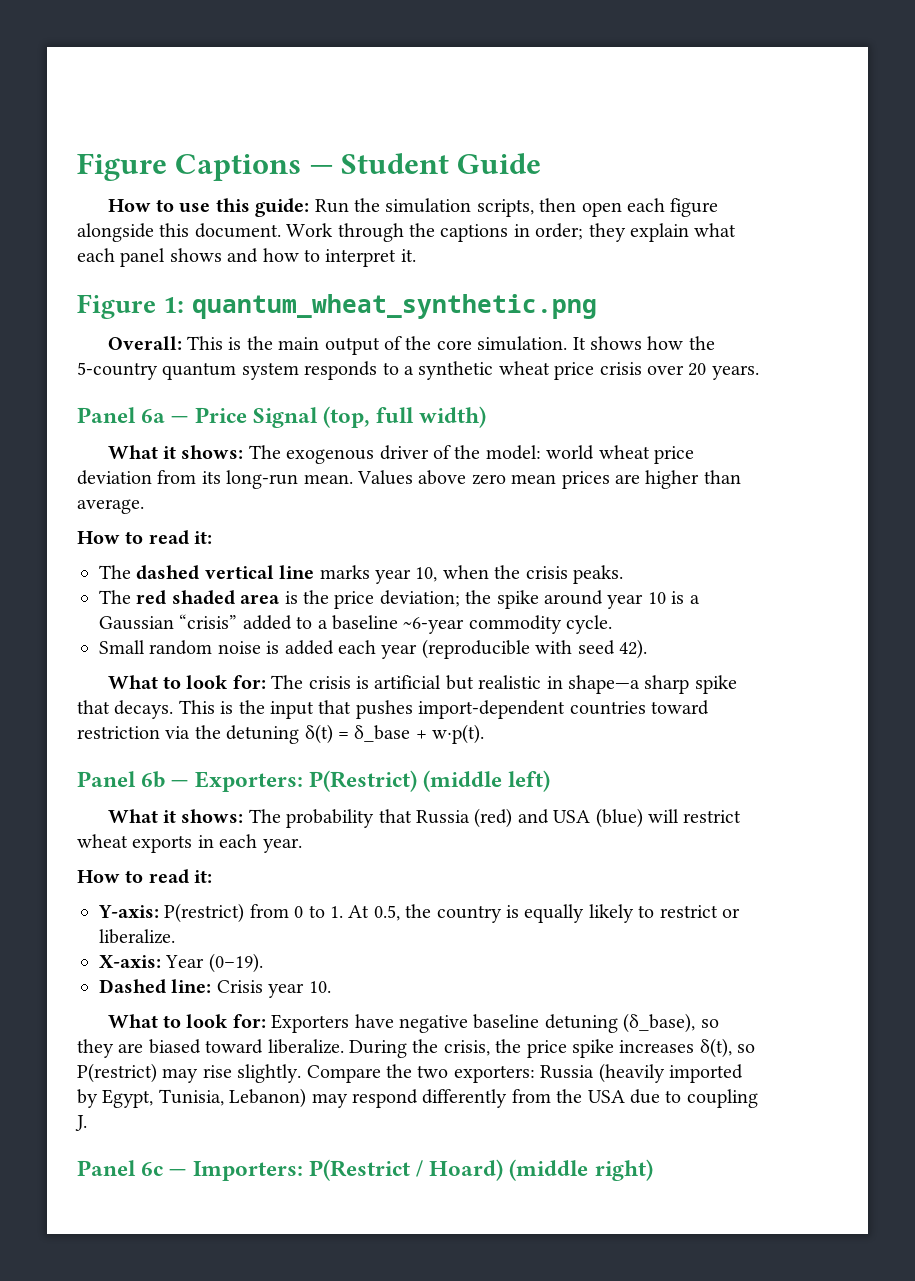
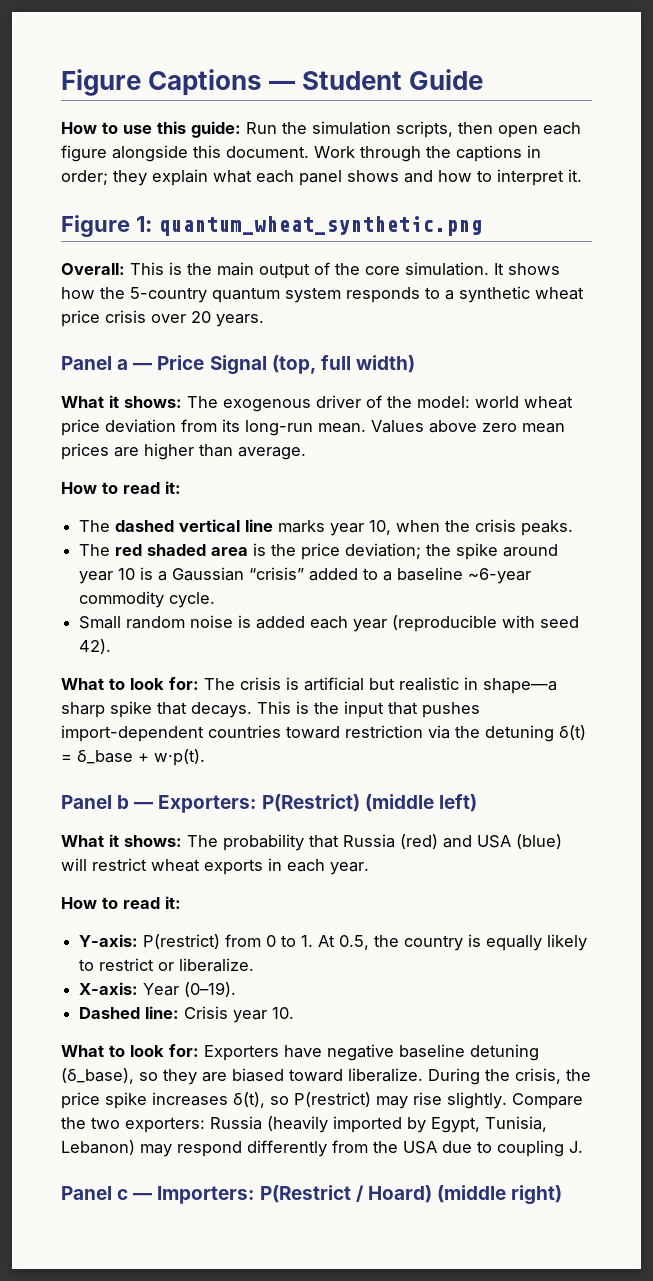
- Panel 6a — Price Signal (top, full width)
+ Panel a — Price Signal (top, full width)
- Panel 6b — Exporters: P(Restrict) (middle left)
+ Panel b — Exporters: P(Restrict) (middle left)
- Panel 6c — Importers: P(Restrict / Hoard) (middle right)
+ Panel c — Importers: P(Restrict / Hoard) (middle right)

